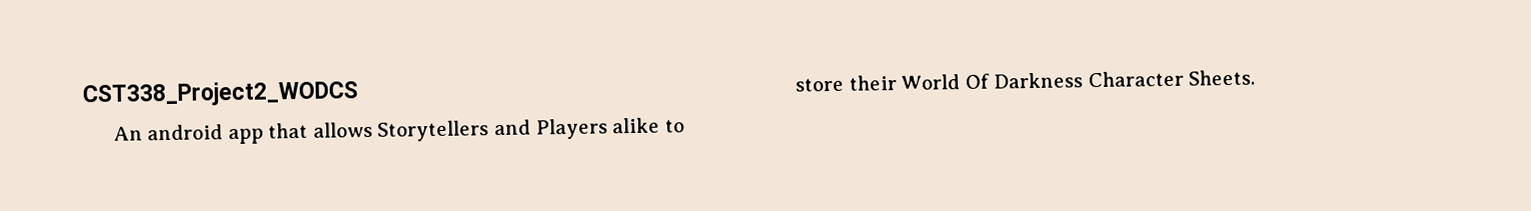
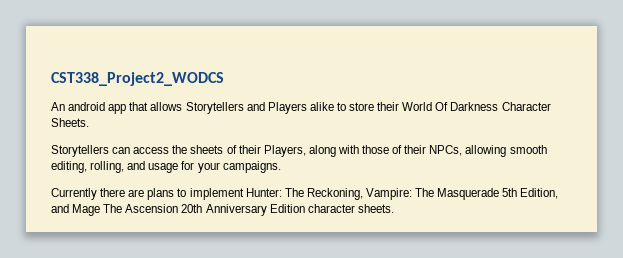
+ Storytellers can access the sheets of their Players, along with those of their NPCs, allowing smooth editing, rolling, and usage for your campaigns.
+ Currently there are plans to implement Hunter: The Reckoning, Vampire: The Masquerade 5th Edition, and Mage The Ascension 20th Anniversary Edition character sheets.

